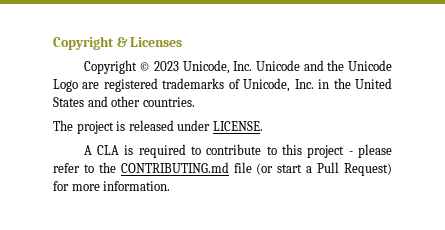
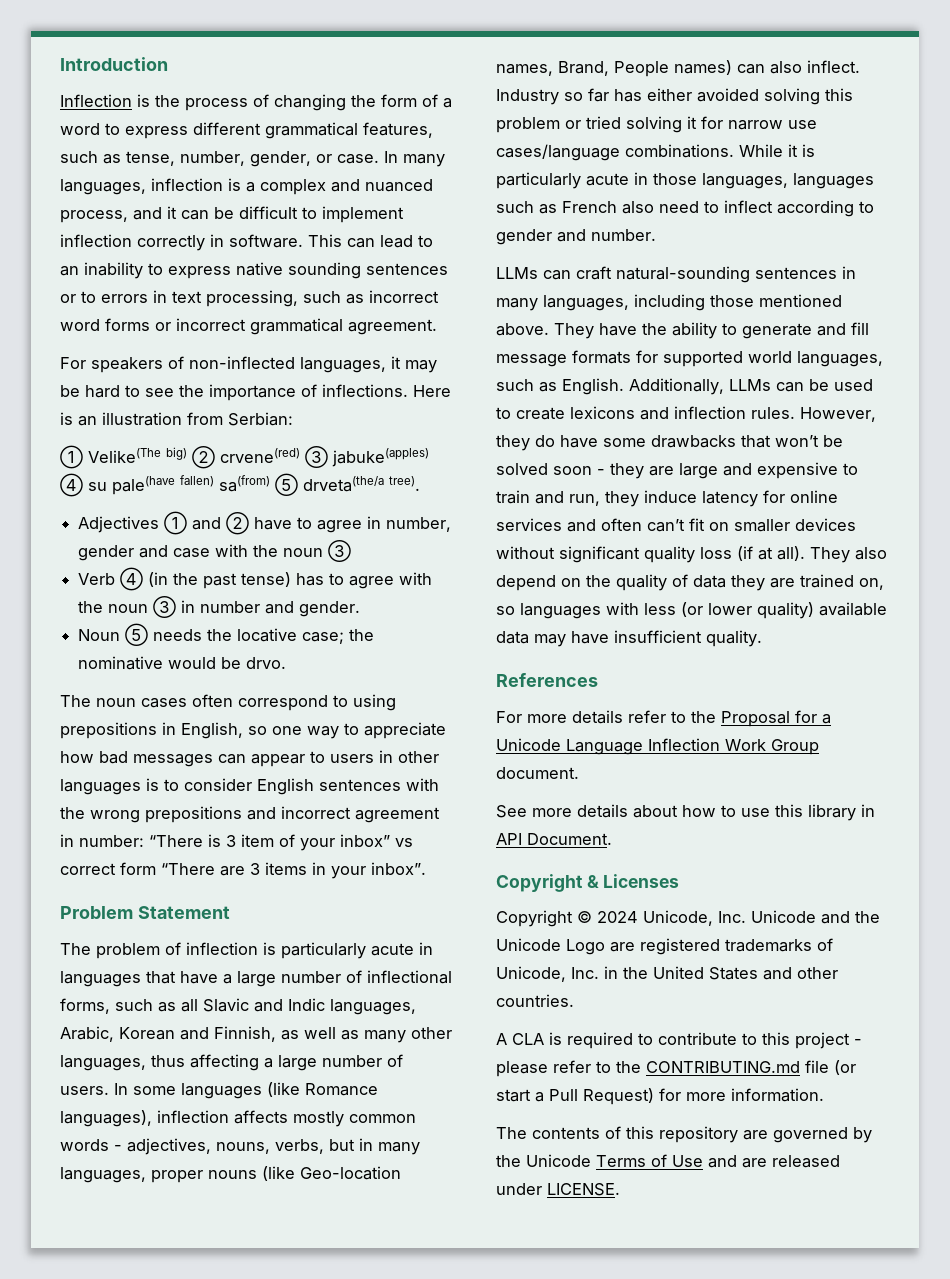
+ Introduction
+ Inflection is the process of changing the form of a word to express different grammatical features, such as tense, number, gender, or case. In many languages, inflection is a complex and nuanced process, and it can be difficult to implement inflection correctly in software. This can lead to an inability to express native sounding sentences or to errors in text processing, such as incorrect word forms or incorrect grammatical agreement.
+ For speakers of non-inflected languages, it may be hard to see the importance of inflections. Here is an illustration from Serbian:
+ ① Velike(The big) ② crvene(red) ③ jabuke(apples) ④ su pale(have fallen) sa(from) ⑤ drveta(the/a tree).
+ Adjectives ① and ② have to agree in number, gender and case with the noun ③
+ Verb ④ (in the past tense) has to agree with the noun ③ in number and gender.
+ Noun ⑤ needs the locative case; the nominative would be drvo.
+ The noun cases often correspond to using prepositions in English, so one way to appreciate how bad messages can appear to users in other languages is to consider English sentences with the wrong prepositions and incorrect agreement in number: “There is 3 item of your inbox” vs correct form “There are 3 items in your inbox”.
+ Problem Statement
+ The problem of inflection is particularly acute in languages that have a large number of inflectional forms, such as all Slavic and Indic languages, Arabic, Korean and Finnish, as well as many other languages, thus affecting a large number of users. In some languages (like Romance languages), inflection affects mostly common words - adjectives, nouns, verbs, but in many languages, proper nouns (like Geo-location names, Brand, People names) can also inflect. Industry so far has either avoided solving this problem or tried solving it for narrow use cases/language combinations. While it is particularly acute in those languages, languages such as French also need to inflect according to gender and number.
+ LLMs can craft natural-sounding sentences in many languages, including those mentioned above. They have the ability to generate and fill message formats for supported world languages, such as English. Additionally, LLMs can be used to create lexicons and inflection rules. However, they do have some drawbacks that won’t be solved soon - they are large and expensive to train and run, they induce latency for online services and often can’t fit on smaller devices without significant quality loss (if at all). They also depend on the quality of data they are trained on, so languages with less (or lower quality) available data may have insufficient quality.
+ References
+ For more details refer to the Proposal for a Unicode Language Inflection Work Group document.
+ See more details about how to use this library in API Document.
- Copyright © 2023 Unicode, Inc. Unicode and the Unicode Logo are registered trademarks of Unicode, Inc. in the United States and other countries.
+ Copyright © 2024 Unicode, Inc. Unicode and the Unicode Logo are registered trademarks of Unicode, Inc. in the United States and other countries.
- The project is released under LICENSE.
+ The contents of this repository are governed by the Unicode Terms of Use and are released under LICENSE.

